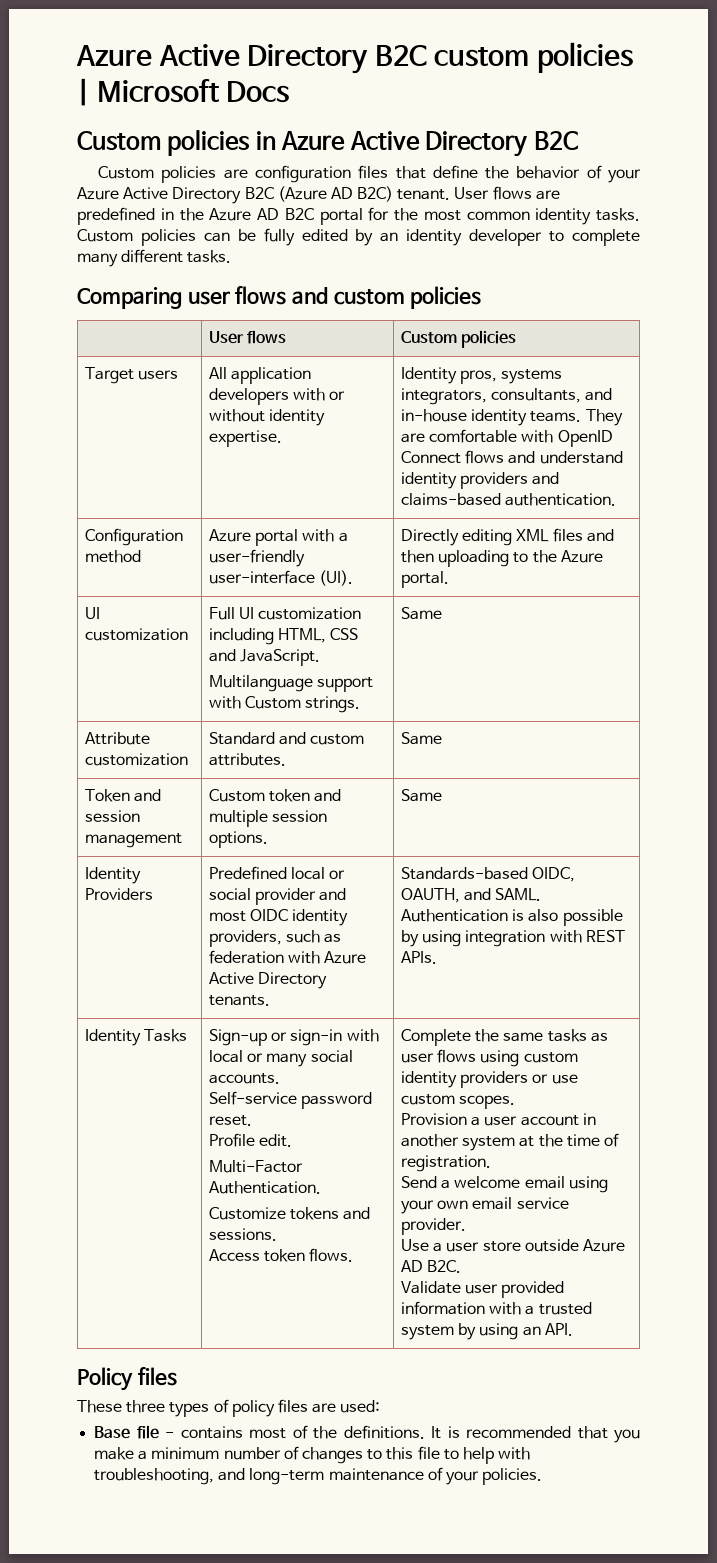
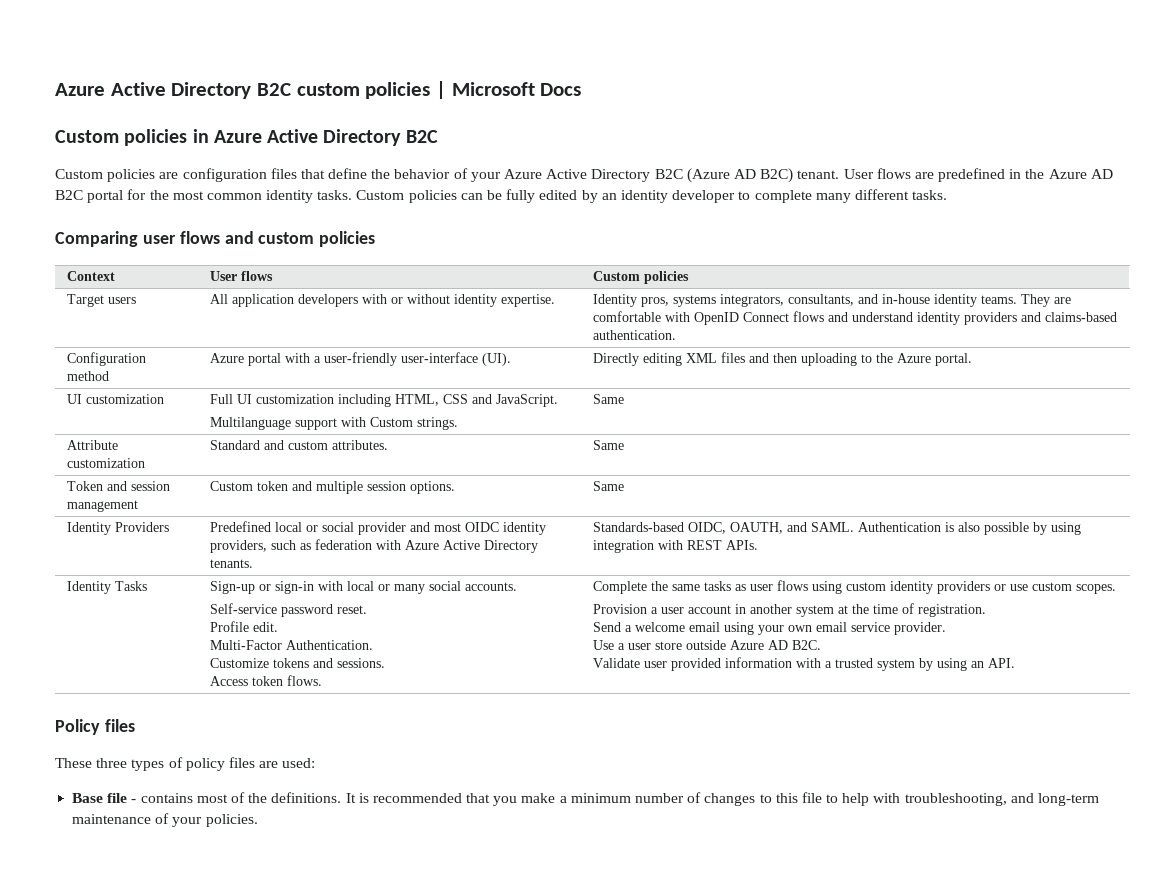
- | User flows | Custom policies
+ Context | User flows | Custom policies

